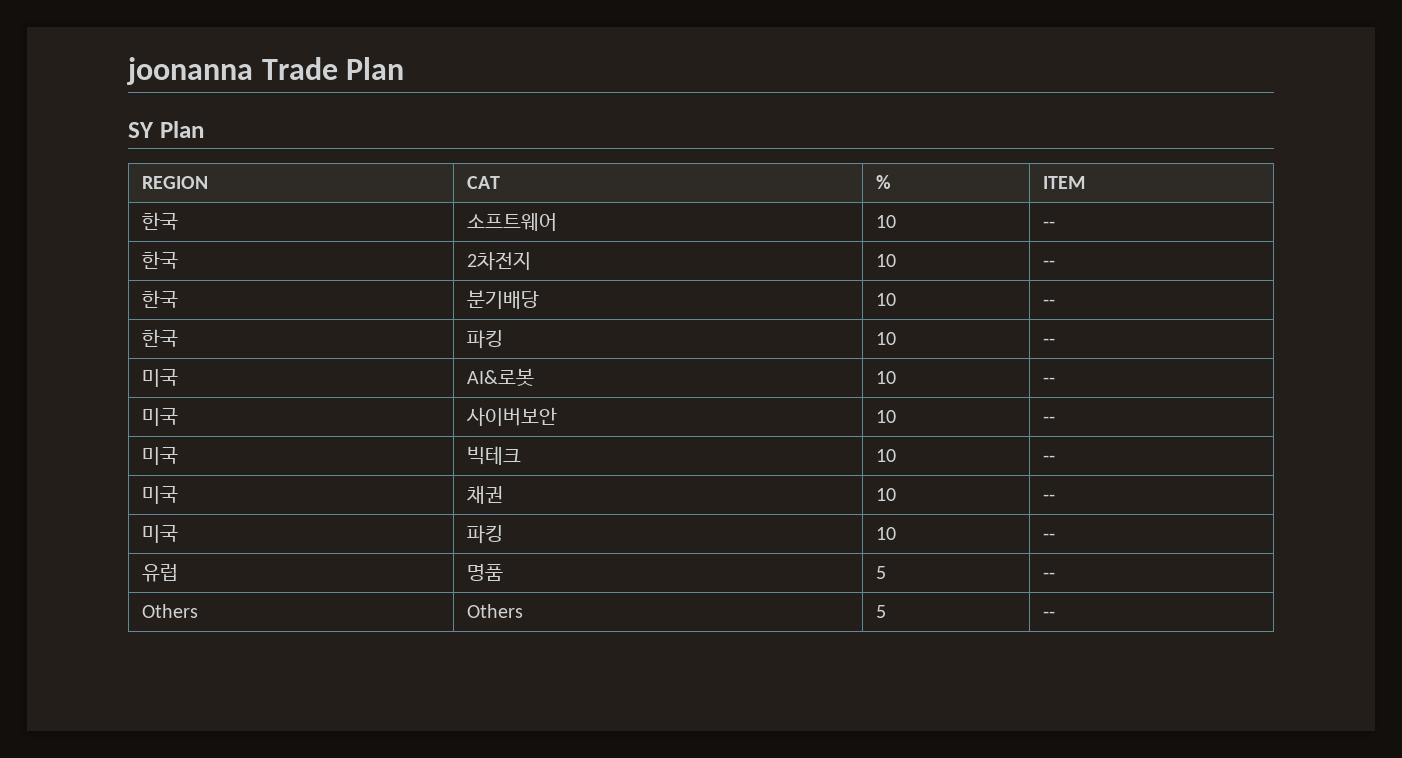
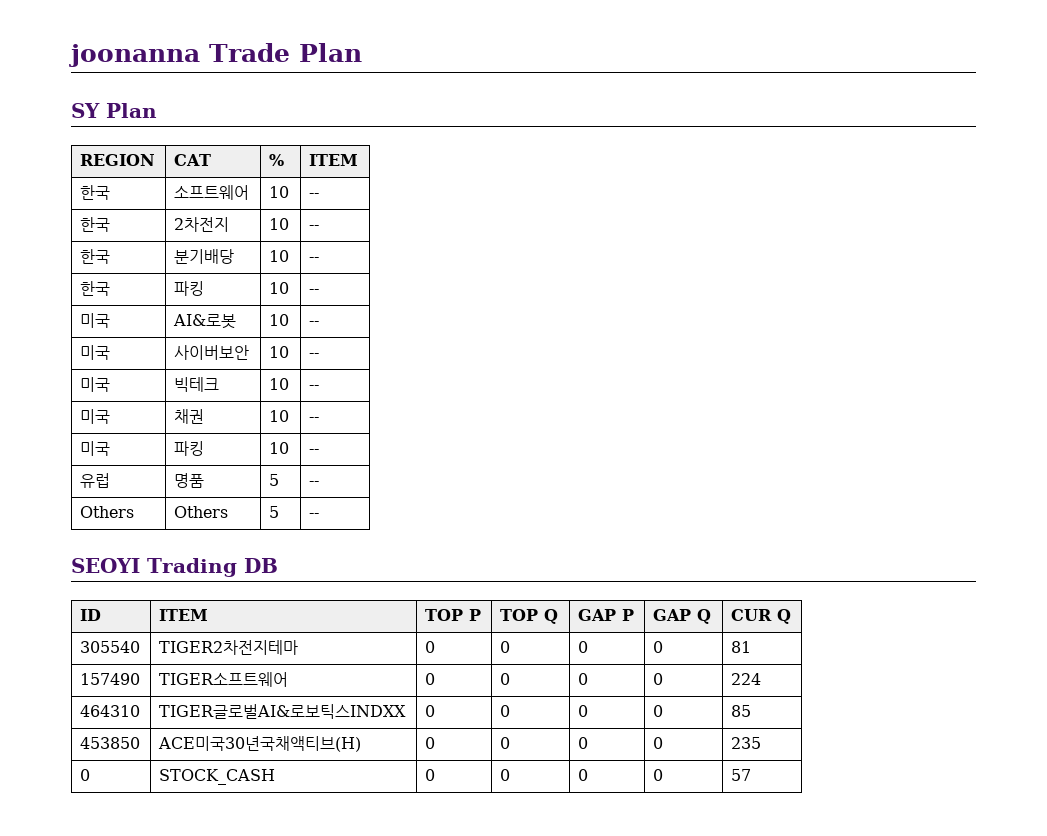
+ SEOYI Trading DB
+ ID | ITEM | TOP P | TOP Q | GAP P | GAP Q | CUR Q
+ 305540 | TIGER2차전지테마 | 0 | 0 | 0 | 0 | 81
+ 157490 | TIGER소프트웨어 | 0 | 0 | 0 | 0 | 224
+ 464310 | TIGER글로벌AI&로보틱스INDXX | 0 | 0 | 0 | 0 | 85
+ 453850 | ACE미국30년국채액티브(H) | 0 | 0 | 0 | 0 | 235
+ 0 | STOCK_CASH | 0 | 0 | 0 | 0 | 57

